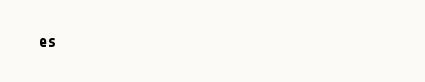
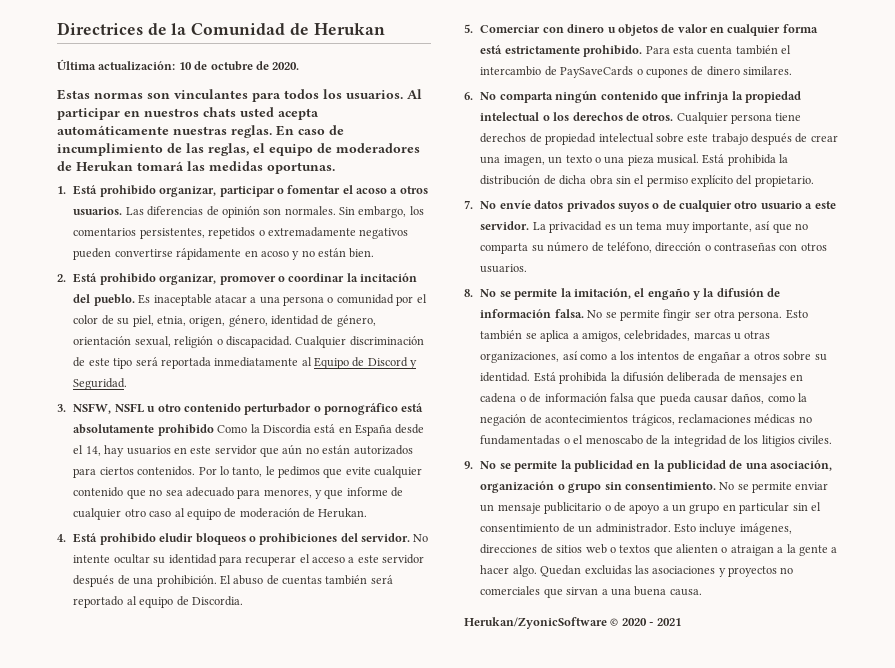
- es
+ Directrices de la Comunidad de Herukan
+ Última actualización: 10 de octubre de 2020.
+ Estas normas son vinculantes para todos los usuarios. Al participar en nuestros chats usted acepta automáticamente nuestras reglas. En caso de incumplimiento de las reglas, el equipo de moderadores de Herukan tomará las medidas oportunas.
+ 1. Está prohibido organizar, participar o fomentar el acoso a otros usuarios. Las diferencias de opinión son normales. Sin embargo, los comentarios persistentes, repetidos o extremadamente negativos pueden convertirse rápidamente en acoso y no están bien.
+ 2. Está prohibido organizar, promover o coordinar la incitación del pueblo. Es inaceptable atacar a una persona o comunidad por el color de su piel, etnia, origen, género, identidad de género, orientación sexual, religión o discapacidad. Cualquier discriminación de este tipo será reportada inmediatamente al Equipo de Discord y Seguridad.
+ 3. NSFW, NSFL u otro contenido perturbador o pornográfico está absolutamente prohibido Como la Discordia está en España desde el 14, hay usuarios en este servidor que aún no están autorizados para ciertos contenidos. Por lo tanto, le pedimos que evite cualquier contenido que no sea adecuado para menores, y que informe de cualquier otro caso al equipo de moderación de Herukan.
+ 4. Está prohibido eludir bloqueos o prohibiciones del servidor. No intente ocultar su identidad para recuperar el acceso a este servidor después de una prohibición. El abuso de cuentas también será reportado al equipo de Discordia.
+ 5. Comerciar con dinero u objetos de valor en cualquier forma está estrictamente prohibido. Para esta cuenta también el intercambio de PaySaveCards o cupones de dinero similares.
+ 6. No comparta ningún contenido que infrinja la propiedad intelectual o los derechos de otros. Cualquier persona tiene derechos de propiedad intelectual sobre este trabajo después de crear una imagen, un texto o una pieza musical. Está prohibida la distribución de dicha obra sin el permiso explícito del propietario.
+ 7. No envíe datos privados suyos o de cualquier otro usuario a este servidor. La privacidad es un tema muy importante, así que no comparta su número de teléfono, dirección o contraseñas con otros usuarios.
+ 8. No se permite la imitación, el engaño y la difusión de información falsa. No se permite fingir ser otra persona. Esto también se aplica a amigos, celebridades, marcas u otras organizaciones, así como a los intentos de engañar a otros sobre su identidad. Está prohibida la difusión deliberada de mensajes en cadena o de información falsa que pueda causar daños, como la negación de acontecimientos trágicos, reclamaciones médicas no fundamentadas o el menoscabo de la integridad de los litigios civiles.
+ 9. No se permite la publicidad en la publicidad de una asociación, organización o grupo sin consentimiento. No se permite enviar un mensaje publicitario o de apoyo a un grupo en particular sin el consentimiento de un administrador. Esto incluye imágenes, direcciones de sitios web o textos que alienten o atraigan a la gente a hacer algo. Quedan excluidas las asociaciones y proyectos no comerciales que sirvan a una buena causa.
+ Herukan/ZyonicSoftware © 2020 - 2021

